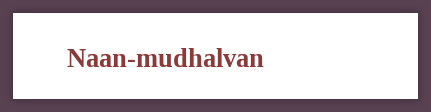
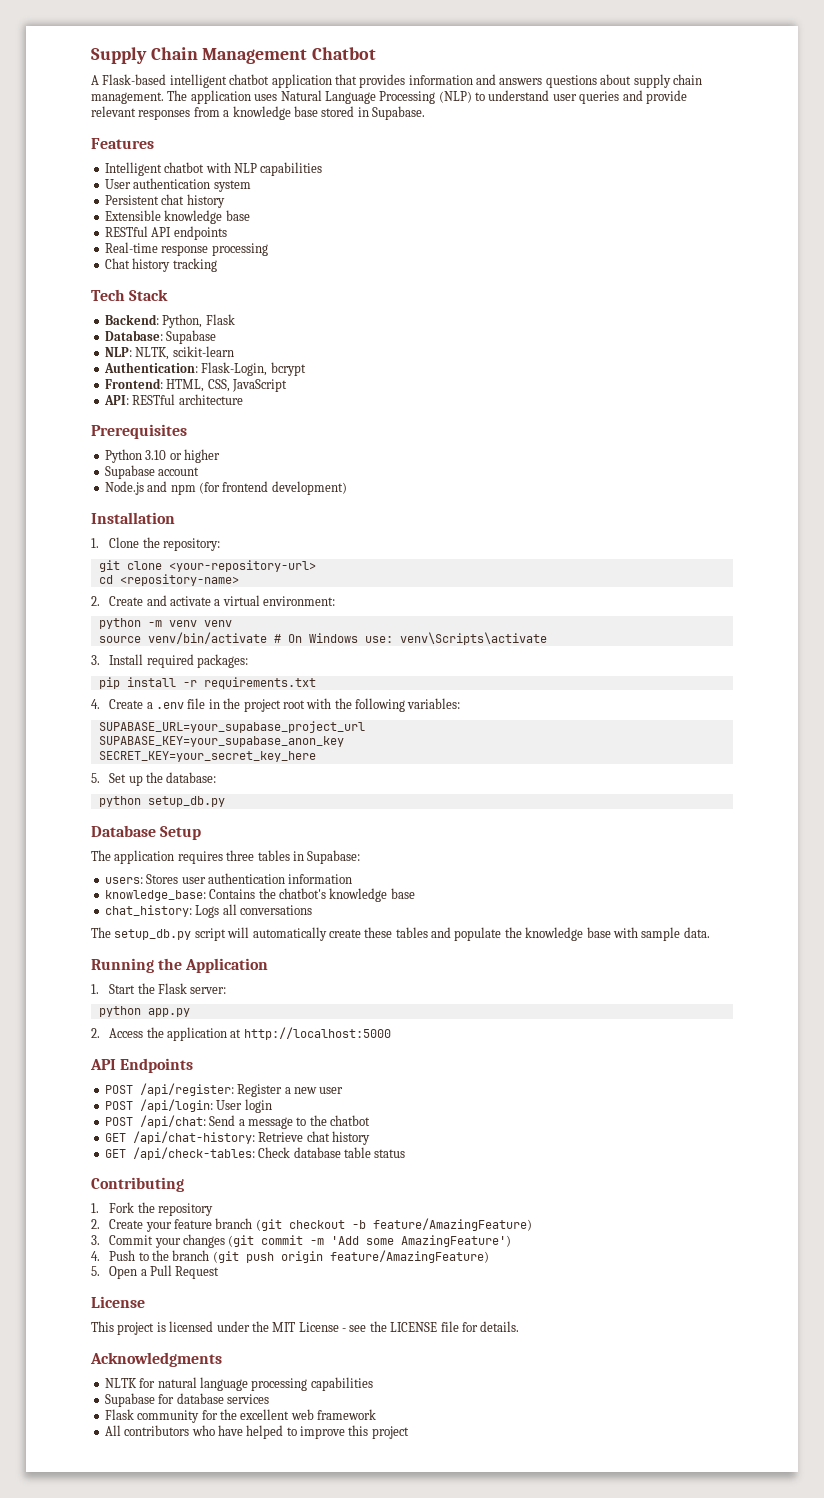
- Naan-mudhalvan
+ Supply Chain Management Chatbot
+ A Flask-based intelligent chatbot application that provides information and answers questions about supply chain management. The application uses Natural Language Processing (NLP) to understand user queries and provide relevant responses from a knowledge base stored in Supabase.
+ Features
+ Intelligent chatbot with NLP capabilities
+ User authentication system
+ Persistent chat history
+ Extensible knowledge base
+ RESTful API endpoints
+ Real-time response processing
+ Chat history tracking
+ Tech Stack
+ Backend: Python, Flask
+ Database: Supabase
+ NLP: NLTK, scikit-learn
+ Authentication: Flask-Login, bcrypt
+ Frontend: HTML, CSS, JavaScript
+ API: RESTful architecture
+ Prerequisites
+ Python 3.10 or higher
+ Supabase account
+ Node.js and npm (for frontend development)
+ Installation
+ 1. Clone the repository:
+ git clone <your-repository-url>
+ cd <repository-name>
+ 2. Create and activate a virtual environment:
+ python -m venv venv
+ source venv/bin/activate # On Windows use: venv\Scripts\activate
+ 3. Install required packages:
+ pip install -r requirements.txt
+ 4. Create a .env file in the project root with the following variables:
+ SUPABASE_URL=your_supabase_project_url
+ SUPABASE_KEY=your_supabase_anon_key
+ SECRET_KEY=your_secret_key_here
+ 5. Set up the database:
+ python setup_db.py
+ Database Setup
+ The application requires three tables in Supabase:
+ users: Stores user authentication information
+ knowledge_base: Contains the chatbot's knowledge base
+ chat_history: Logs all conversations
+ The setup_db.py script will automatically create these tables and populate the knowledge base with sample data.
+ Running the Application
+ 1. Start the Flask server:
+ python app.py
+ 2. Access the application at http://localhost:5000
+ API Endpoints
+ POST /api/register: Register a new user
+ POST /api/login: User login
+ POST /api/chat: Send a message to the chatbot
+ GET /api/chat-history: Retrieve chat history
+ GET /api/check-tables: Check database table status
+ Contributing
+ 1. Fork the repository
+ 2. Create your feature branch (git checkout -b feature/AmazingFeature)
+ 3. Commit your changes (git commit -m 'Add some AmazingFeature')
+ 4. Push to the branch (git push origin feature/AmazingFeature)
+ 5. Open a Pull Request
+ License
+ This project is licensed under the MIT License - see the LICENSE file for details.
+ Acknowledgments
+ NLTK for natural language processing capabilities
+ Supabase for database services
+ Flask community for the excellent web framework
+ All contributors who have helped to improve this project

